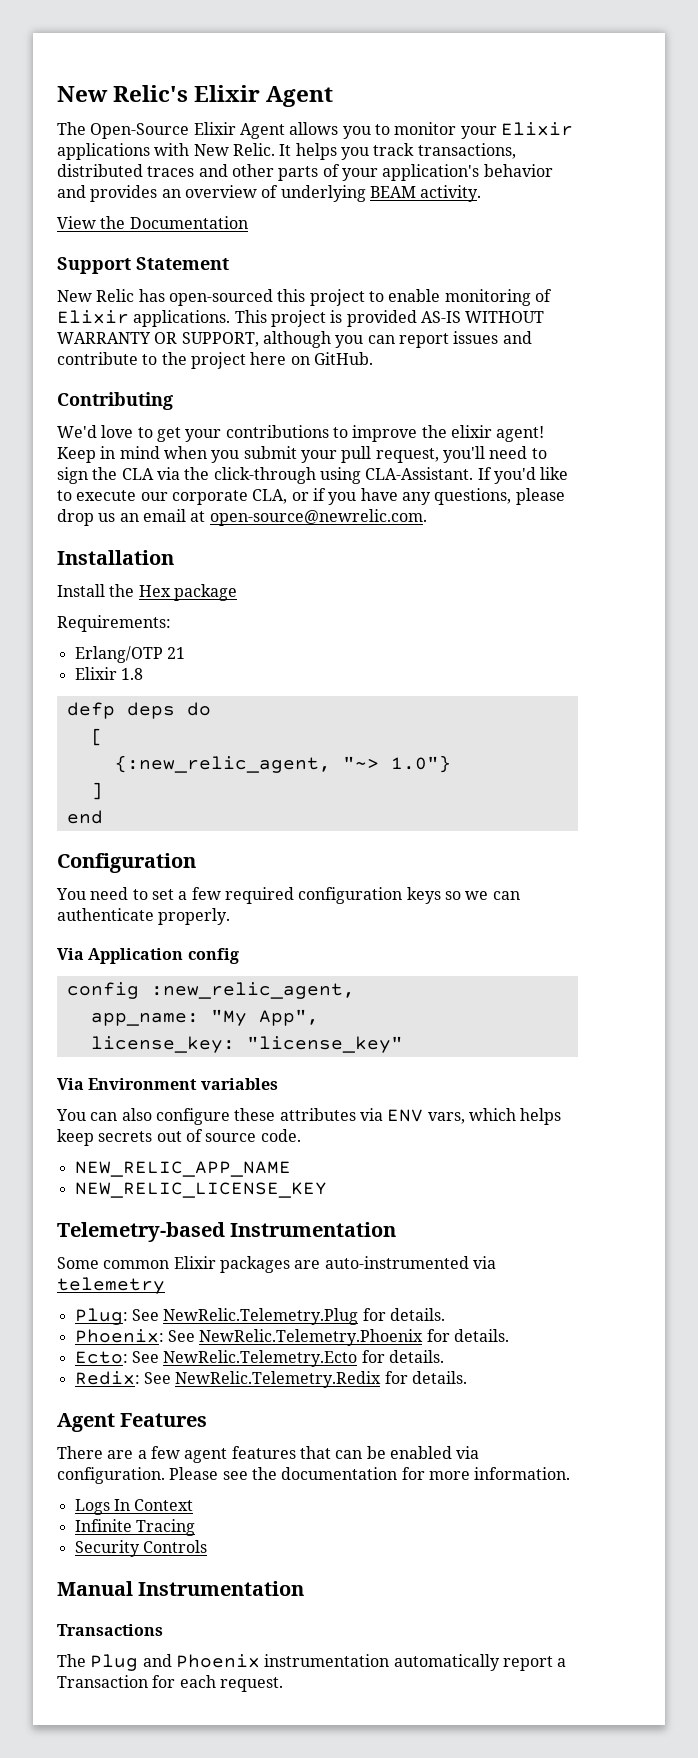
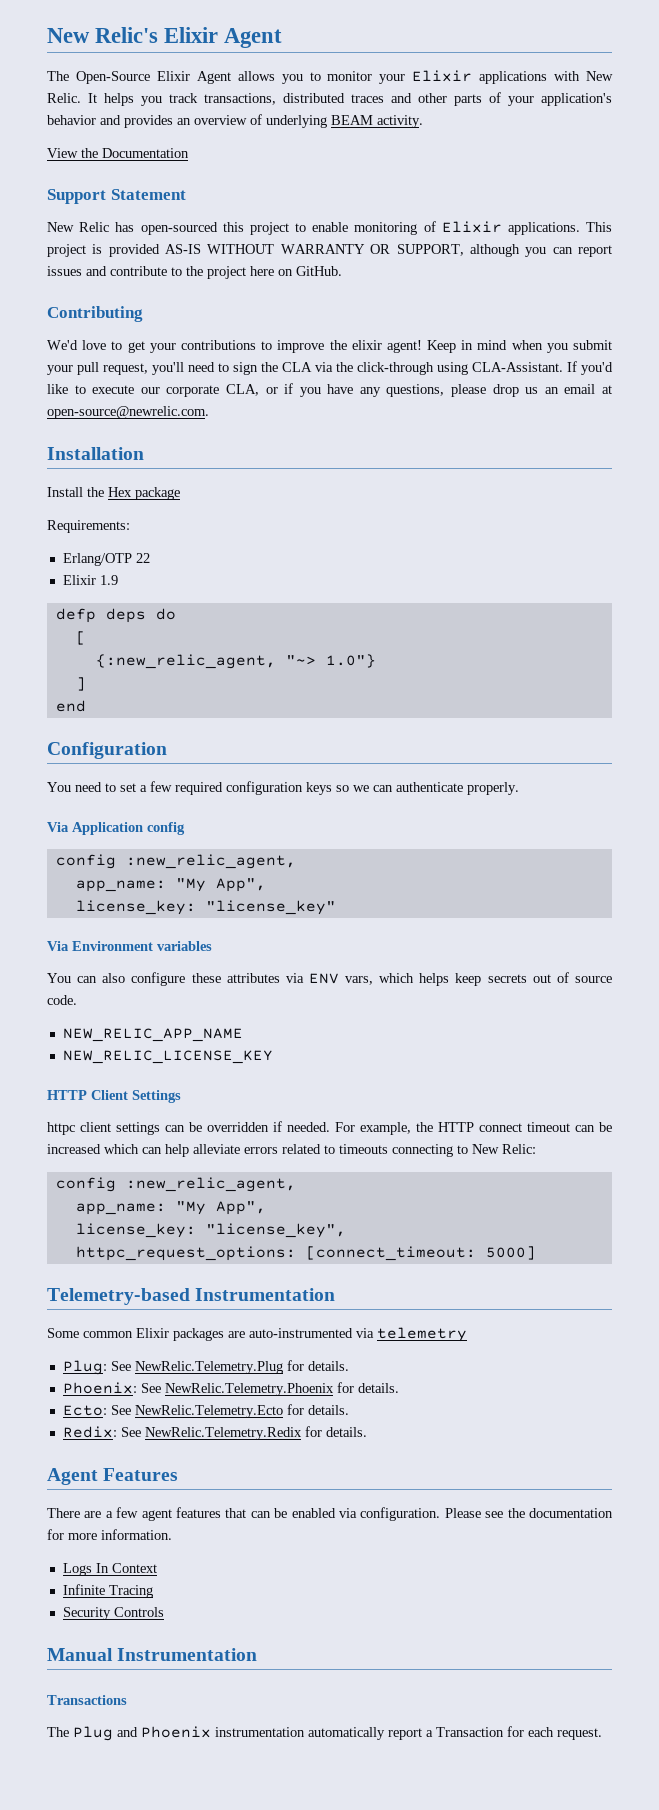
- Erlang/OTP 21
- Elixir 1.8
+ Erlang/OTP 22
+ Elixir 1.9
+ HTTP Client Settings
+ httpc client settings can be overridden if needed. For example, the HTTP connect timeout can be increased which can help alleviate errors related to timeouts connecting to New Relic:
+ config :new_relic_agent,
+ app_name: "My App",
+ license_key: "license_key",
+ httpc_request_options: [connect_timeout: 5000]

